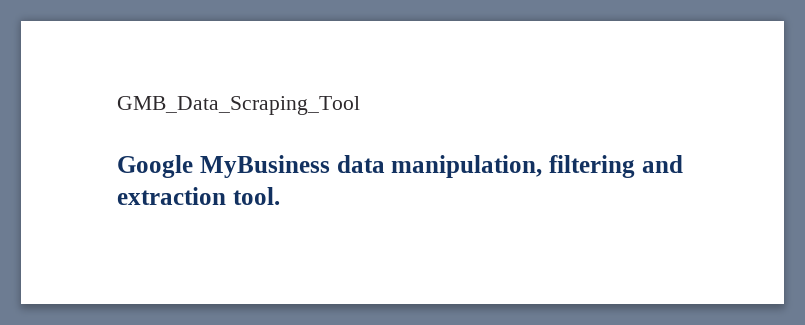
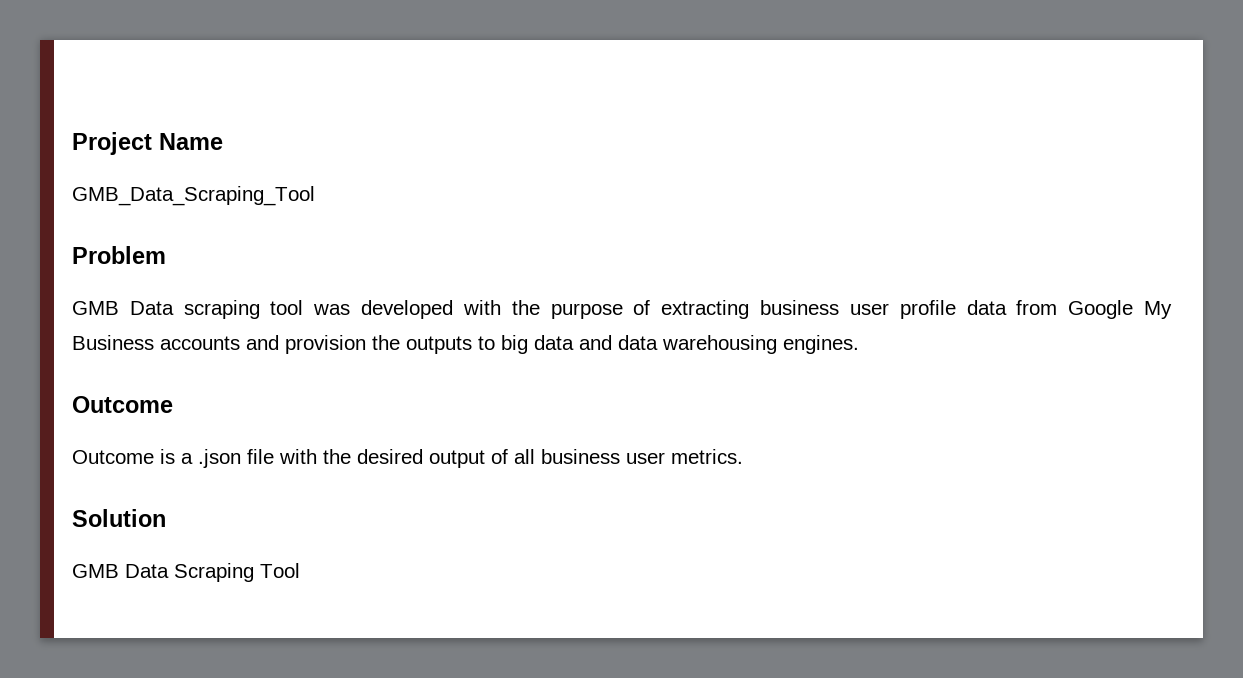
+ Project Name
- Google MyBusiness data manipulation, filtering and extraction tool.
+ Problem
+ GMB Data scraping tool was developed with the purpose of extracting business user profile data from Google My Business accounts and provision the outputs to big data and data warehousing engines.
+ Outcome
+ Outcome is a .json file with the desired output of all business user metrics.
+ Solution
+ GMB Data Scraping Tool

